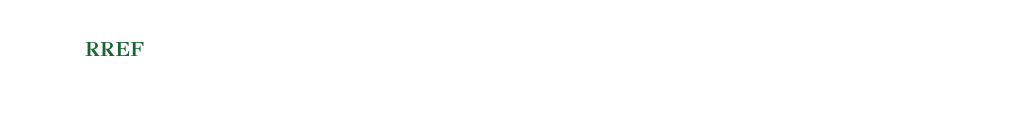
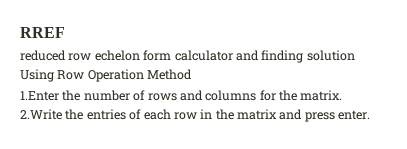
+ reduced row echelon form calculator and finding solution
+ Using Row Operation Method
+ 1.Enter the number of rows and columns for the matrix.
+ 2.Write the entries of each row in the matrix and press enter.

